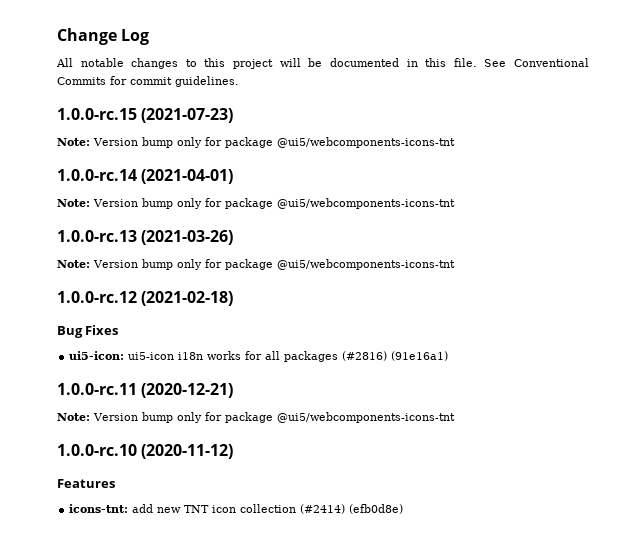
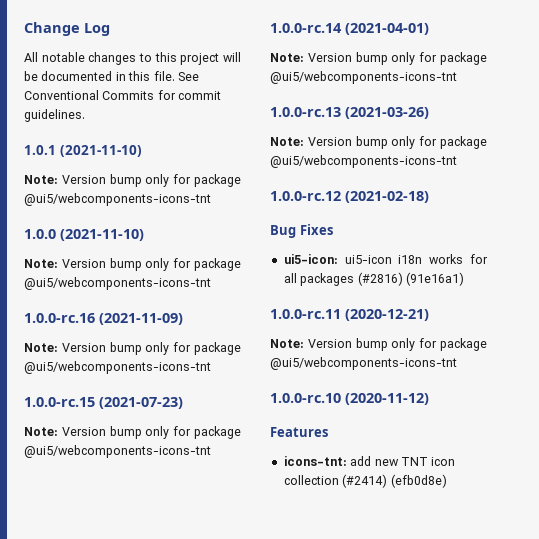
+ 1.0.1 (2021-11-10)
+ Note: Version bump only for package @ui5/webcomponents-icons-tnt
+ 1.0.0 (2021-11-10)
+ Note: Version bump only for package @ui5/webcomponents-icons-tnt
+ 1.0.0-rc.16 (2021-11-09)
+ Note: Version bump only for package @ui5/webcomponents-icons-tnt

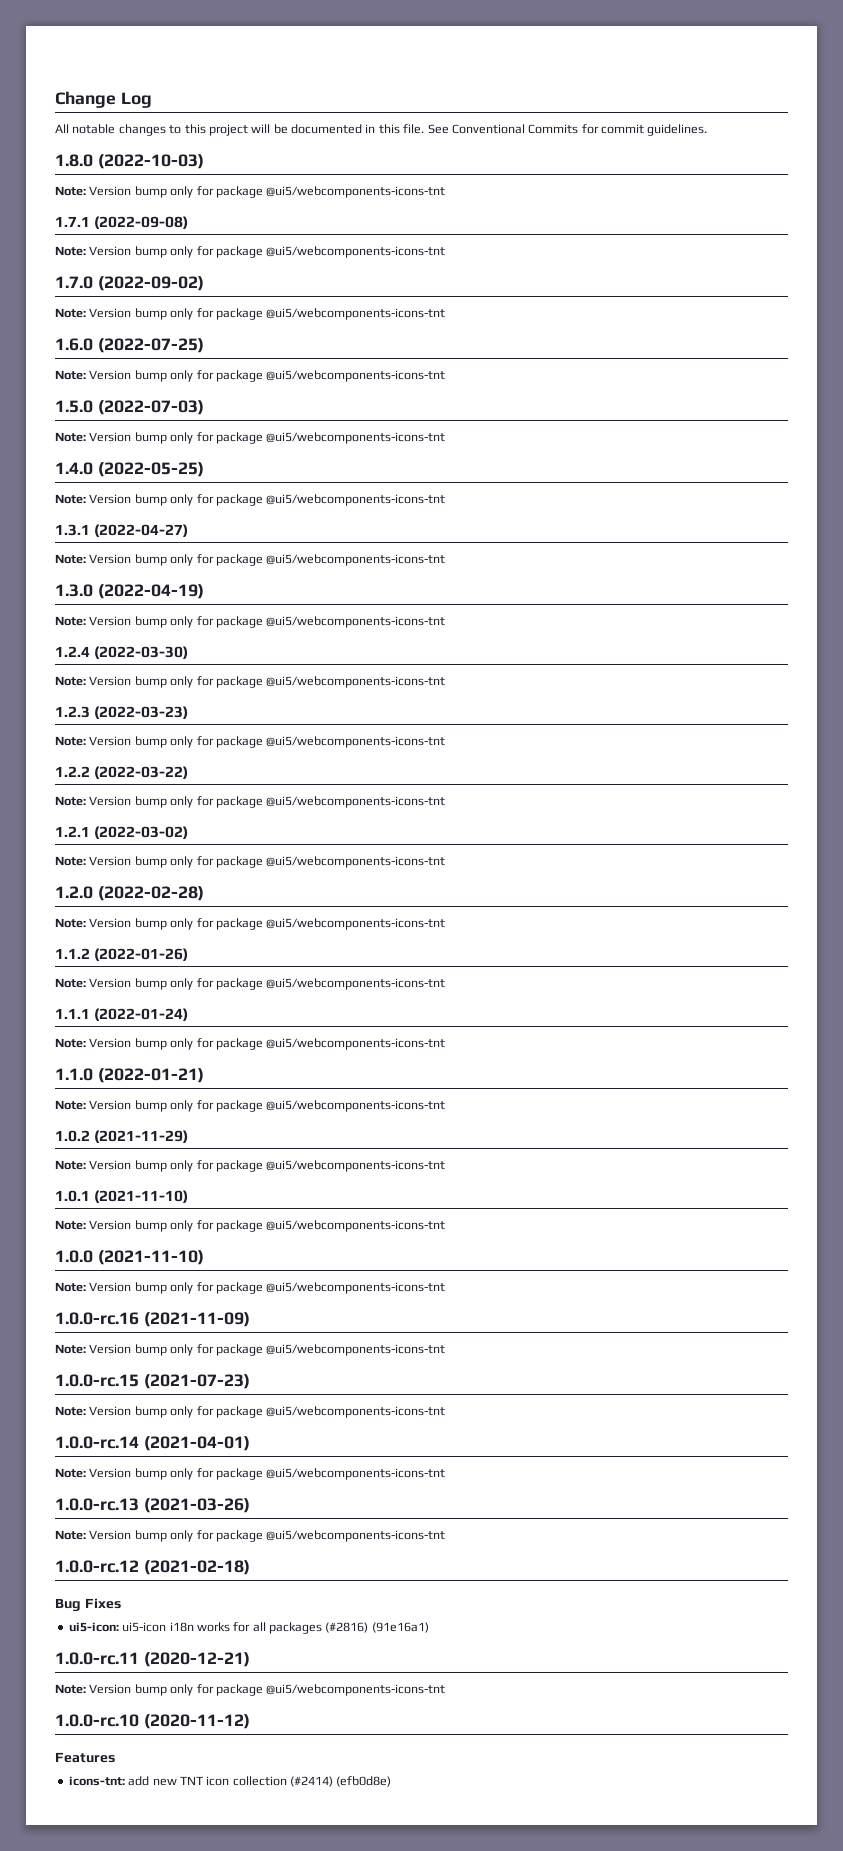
+ 1.8.0 (2022-10-03)
+ Note: Version bump only for package @ui5/webcomponents-icons-tnt
+ 1.7.1 (2022-09-08)
+ Note: Version bump only for package @ui5/webcomponents-icons-tnt
+ 1.7.0 (2022-09-02)
+ Note: Version bump only for package @ui5/webcomponents-icons-tnt
+ 1.6.0 (2022-07-25)
+ Note: Version bump only for package @ui5/webcomponents-icons-tnt
+ 1.5.0 (2022-07-03)
+ Note: Version bump only for package @ui5/webcomponents-icons-tnt
+ 1.4.0 (2022-05-25)
+ Note: Version bump only for package @ui5/webcomponents-icons-tnt
+ 1.3.1 (2022-04-27)
+ Note: Version bump only for package @ui5/webcomponents-icons-tnt
+ 1.3.0 (2022-04-19)
+ Note: Version bump only for package @ui5/webcomponents-icons-tnt
+ 1.2.4 (2022-03-30)
+ Note: Version bump only for package @ui5/webcomponents-icons-tnt
+ 1.2.3 (2022-03-23)
+ Note: Version bump only for package @ui5/webcomponents-icons-tnt
+ 1.2.2 (2022-03-22)
+ Note: Version bump only for package @ui5/webcomponents-icons-tnt
+ 1.2.1 (2022-03-02)
+ Note: Version bump only for package @ui5/webcomponents-icons-tnt
+ 1.2.0 (2022-02-28)
+ Note: Version bump only for package @ui5/webcomponents-icons-tnt
+ 1.1.2 (2022-01-26)
+ Note: Version bump only for package @ui5/webcomponents-icons-tnt
+ 1.1.1 (2022-01-24)
+ Note: Version bump only for package @ui5/webcomponents-icons-tnt
+ 1.1.0 (2022-01-21)
+ Note: Version bump only for package @ui5/webcomponents-icons-tnt
+ 1.0.2 (2021-11-29)
+ Note: Version bump only for package @ui5/webcomponents-icons-tnt

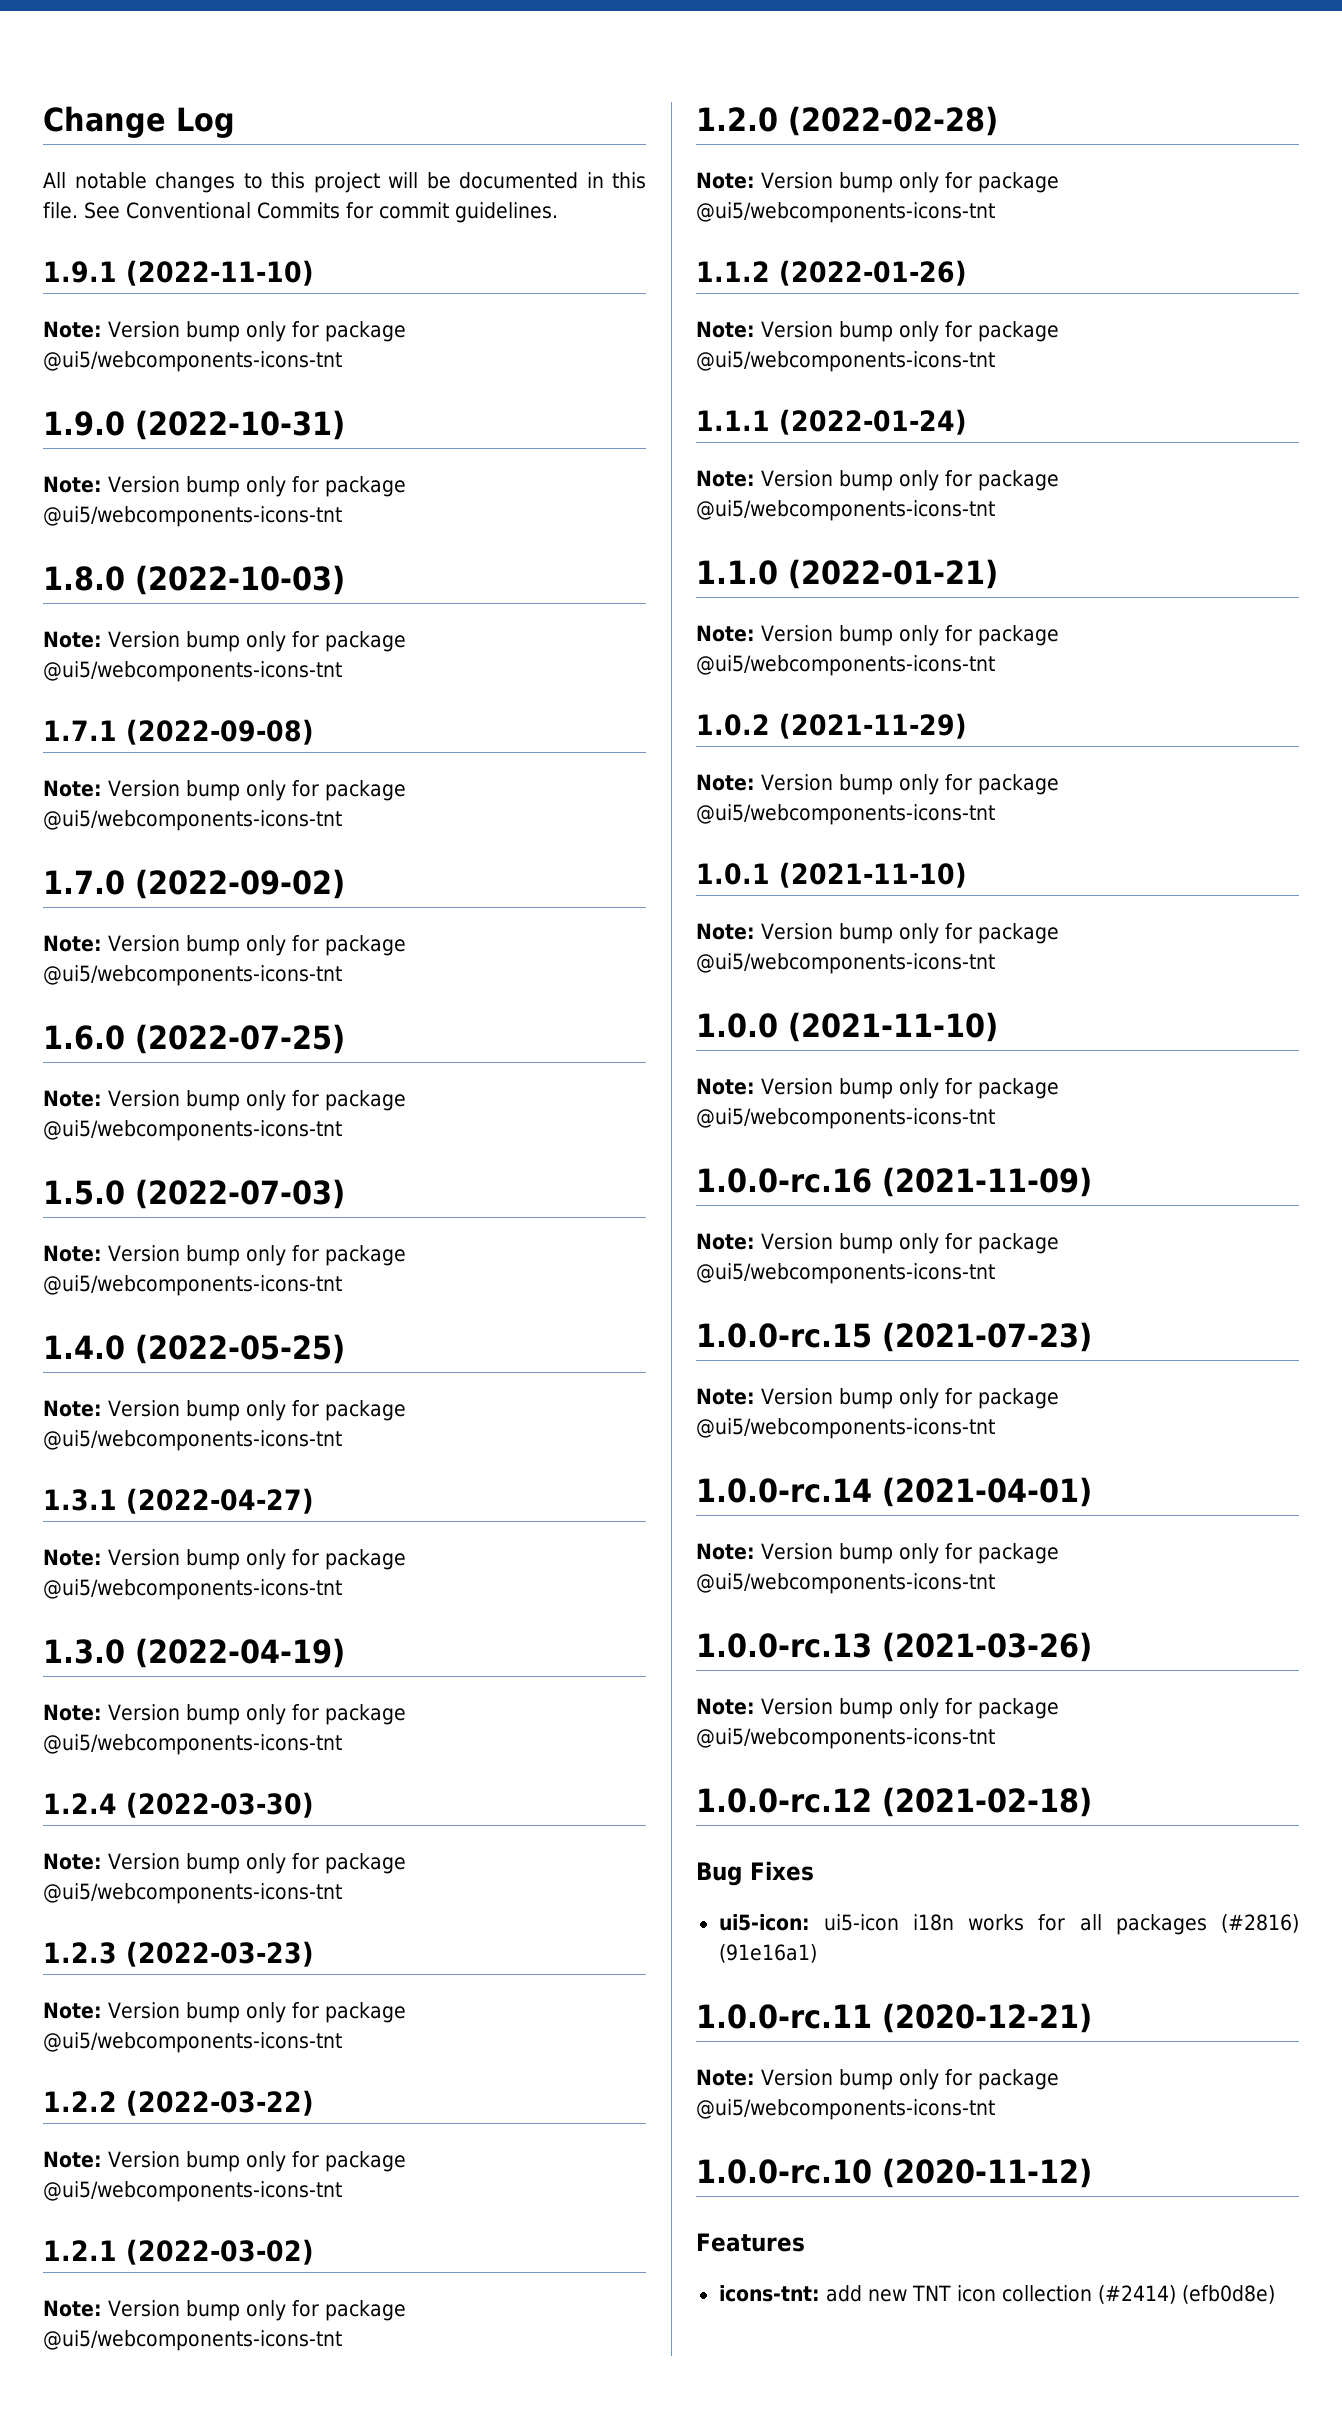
+ 1.9.1 (2022-11-10)
+ Note: Version bump only for package @ui5/webcomponents-icons-tnt
+ 1.9.0 (2022-10-31)
+ Note: Version bump only for package @ui5/webcomponents-icons-tnt

